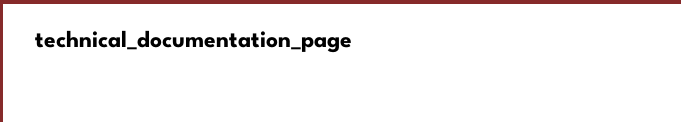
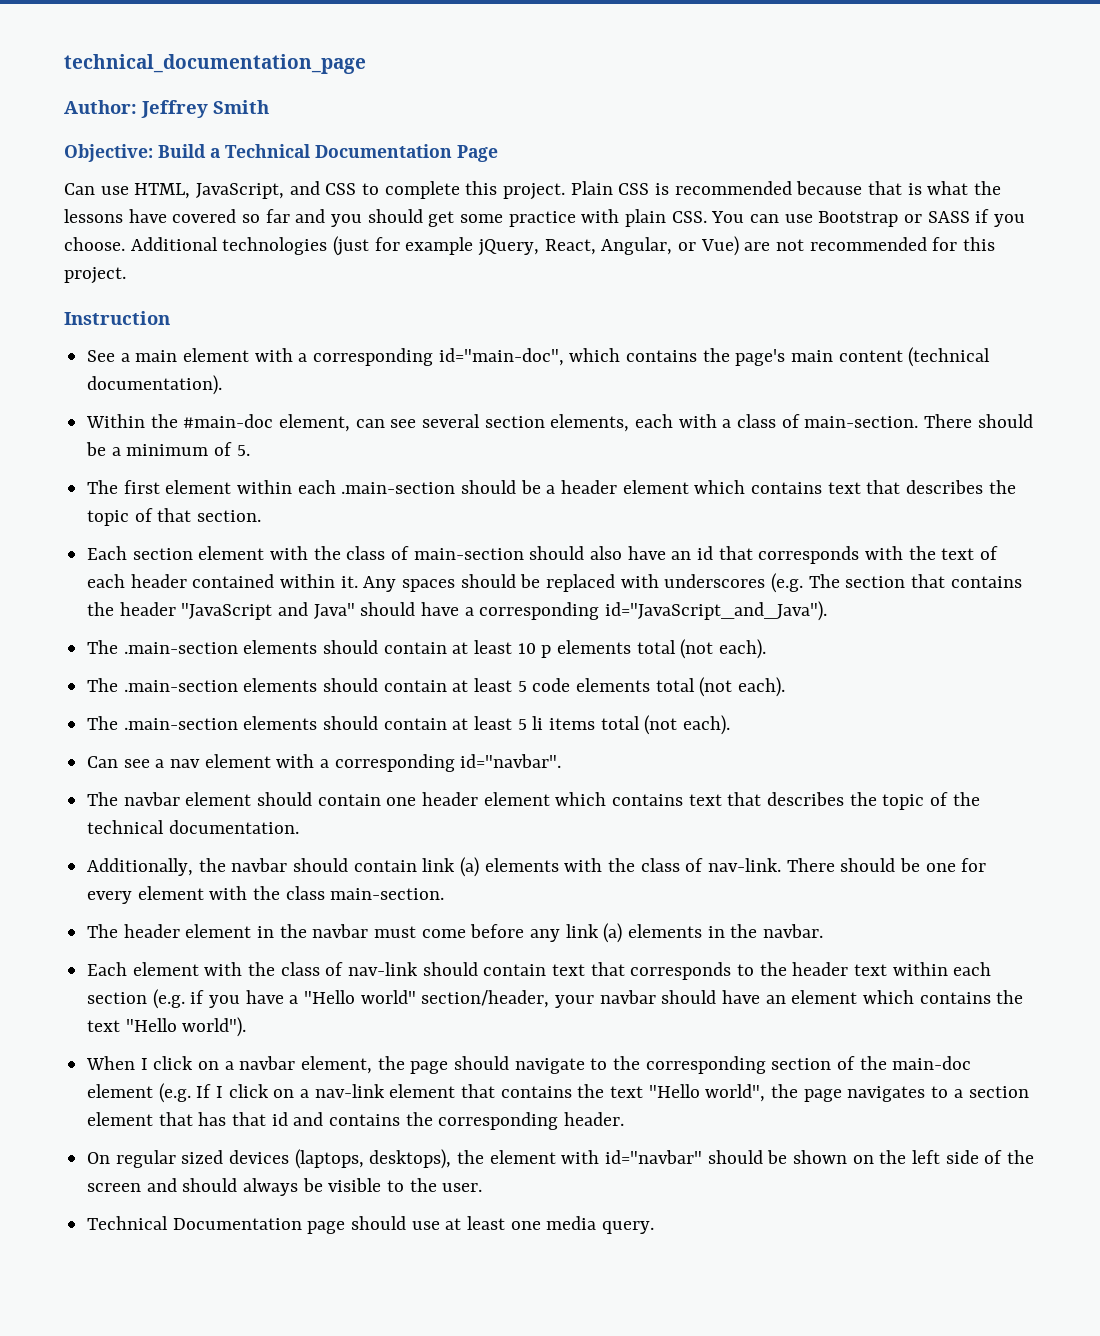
+ Author: Jeffrey Smith
+ Objective: Build a Technical Documentation Page
+ Can use HTML, JavaScript, and CSS to complete this project. Plain CSS is recommended because that is what the lessons have covered so far and you should get some practice with plain CSS. You can use Bootstrap or SASS if you choose. Additional technologies (just for example jQuery, React, Angular, or Vue) are not recommended for this project.
+ Instruction
+ See a main element with a corresponding id="main-doc", which contains the page's main content (technical documentation).
+ Within the #main-doc element, can see several section elements, each with a class of main-section. There should be a minimum of 5.
+ The first element within each .main-section should be a header element which contains text that describes the topic of that section.
+ Each section element with the class of main-section should also have an id that corresponds with the text of each header contained within it. Any spaces should be replaced with underscores (e.g. The section that contains the header "JavaScript and Java" should have a corresponding id="JavaScript_and_Java").
+ The .main-section elements should contain at least 10 p elements total (not each).
+ The .main-section elements should contain at least 5 code elements total (not each).
+ The .main-section elements should contain at least 5 li items total (not each).
+ Can see a nav element with a corresponding id="navbar".
+ The navbar element should contain one header element which contains text that describes the topic of the technical documentation.
+ Additionally, the navbar should contain link (a) elements with the class of nav-link. There should be one for every element with the class main-section.
+ The header element in the navbar must come before any link (a) elements in the navbar.
+ Each element with the class of nav-link should contain text that corresponds to the header text within each section (e.g. if you have a "Hello world" section/header, your navbar should have an element which contains the text "Hello world").
+ When I click on a navbar element, the page should navigate to the corresponding section of the main-doc element (e.g. If I click on a nav-link element that contains the text "Hello world", the page navigates to a section element that has that id and contains the corresponding header.
+ On regular sized devices (laptops, desktops), the element with id="navbar" should be shown on the left side of the screen and should always be visible to the user.
+ Technical Documentation page should use at least one media query.

